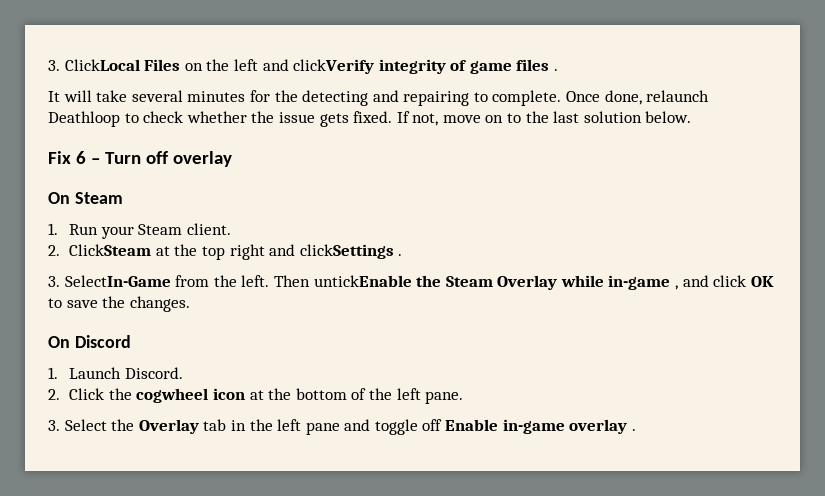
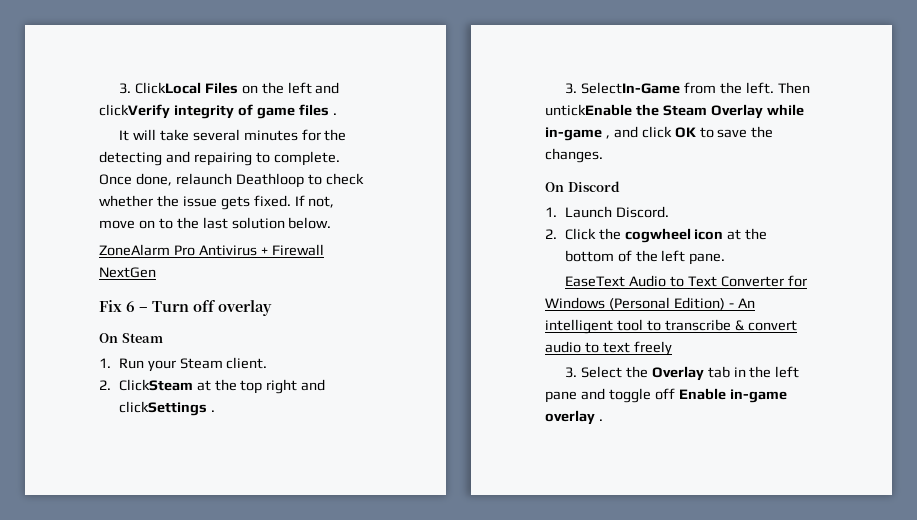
+ ZoneAlarm Pro Antivirus + Firewall NextGen
+ EaseText Audio to Text Converter for Windows (Personal Edition) - An intelligent tool to transcribe & convert audio to text freely

